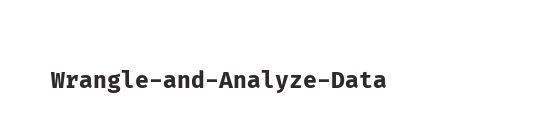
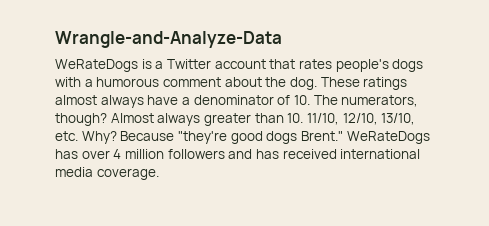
+ WeRateDogs is a Twitter account that rates people's dogs with a humorous comment about the dog. These ratings almost always have a denominator of 10. The numerators, though? Almost always greater than 10. 11/10, 12/10, 13/10, etc. Why? Because "they're good dogs Brent." WeRateDogs has over 4 million followers and has received international media coverage.

